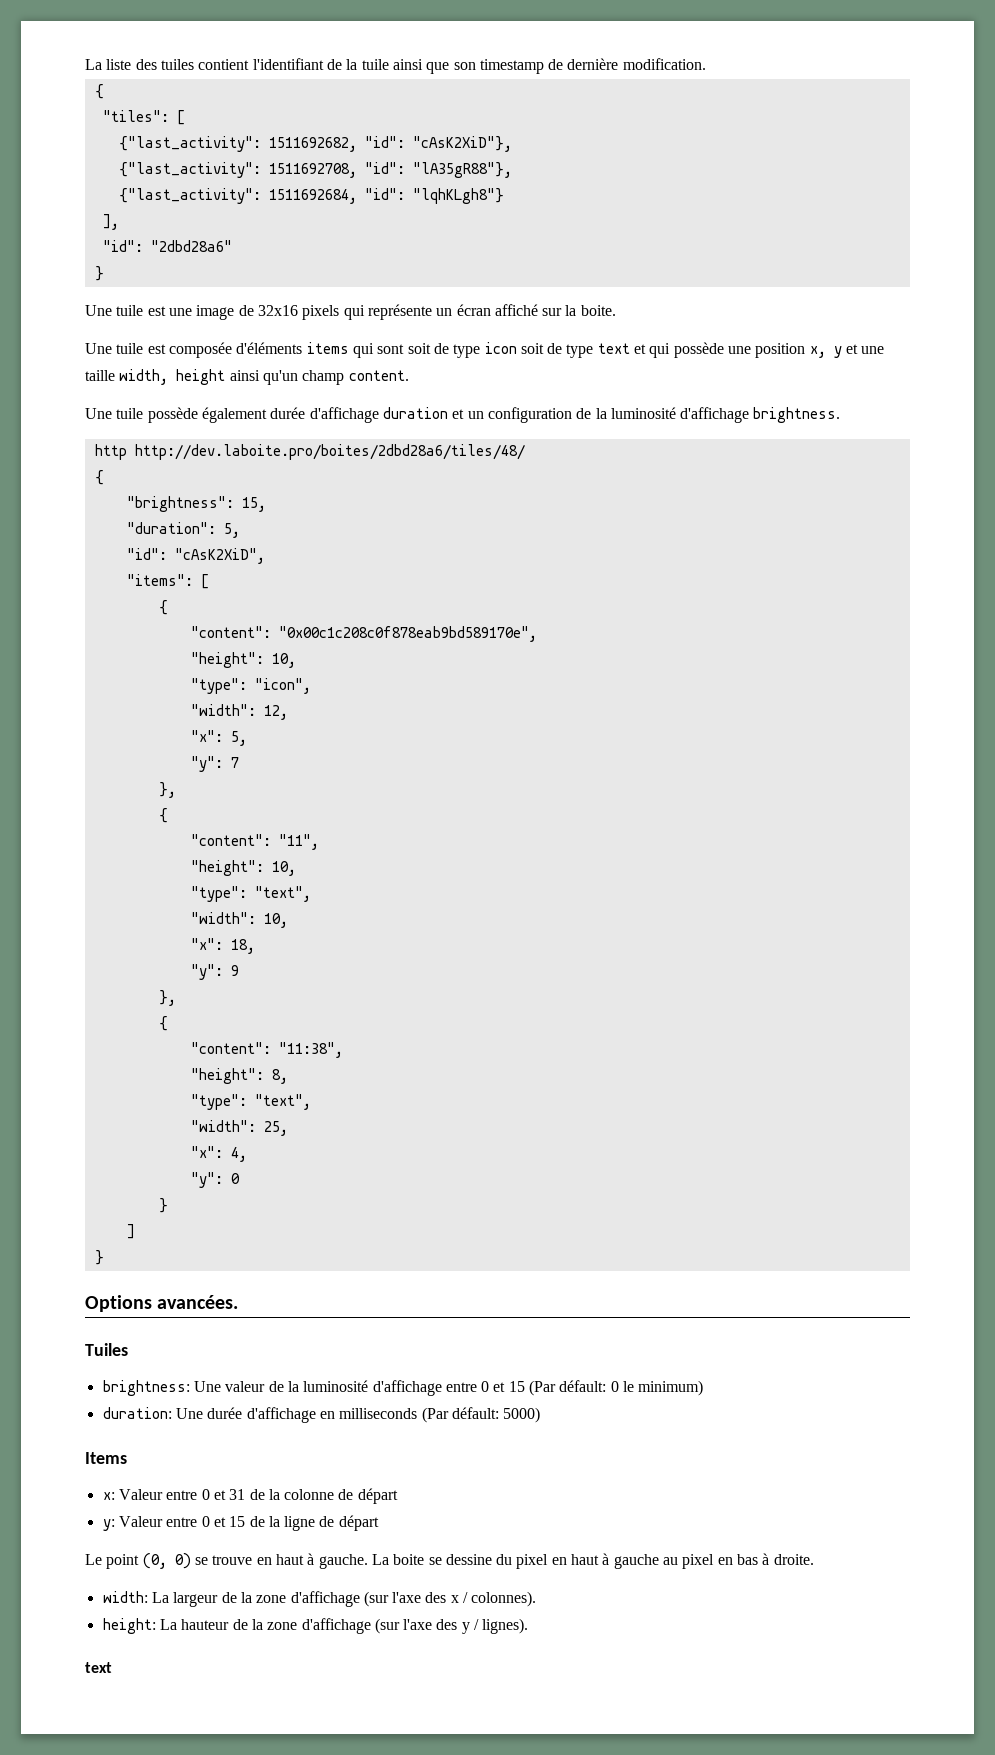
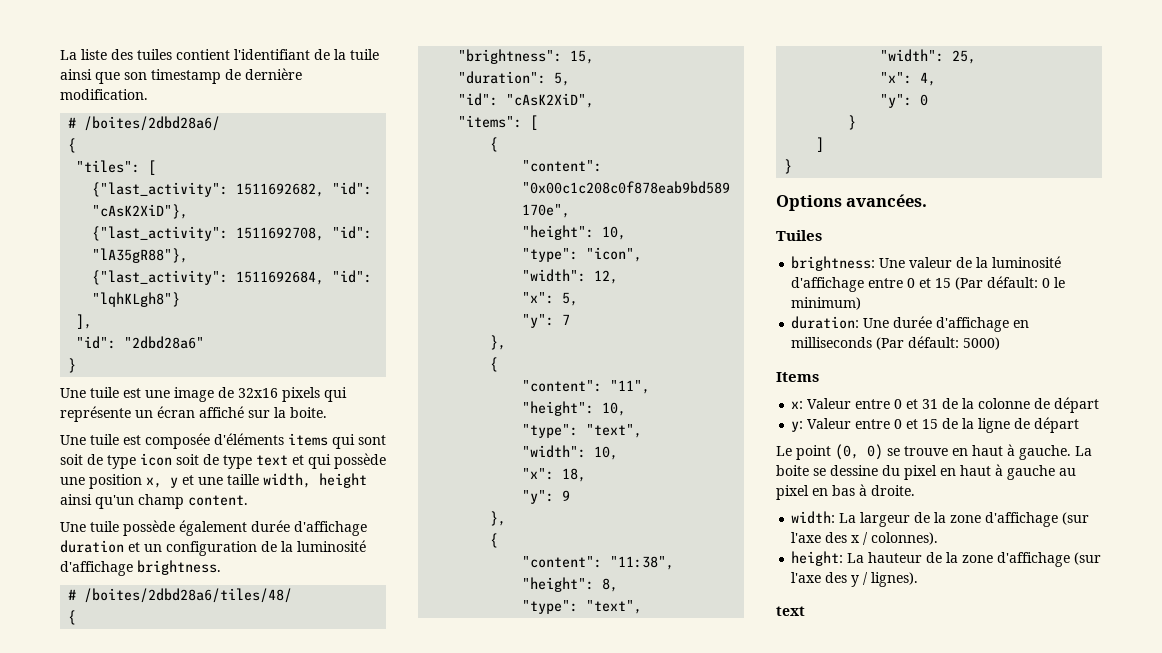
+ # /boites/2dbd28a6/
- http http://dev.laboite.pro/boites/2dbd28a6/tiles/48/
+ # /boites/2dbd28a6/tiles/48/

